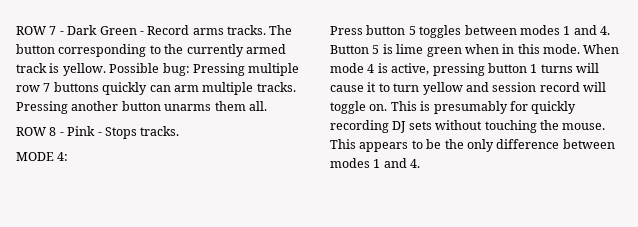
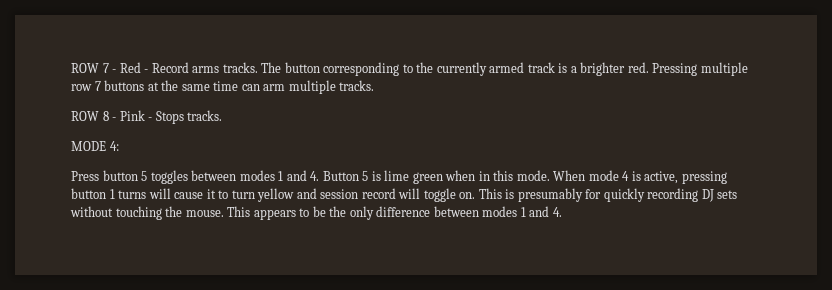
- ROW 7 - Dark Green - Record arms tracks.
+ ROW 7 - Red - Record arms tracks.
- The button corresponding to the currently armed track is yellow. Possible bug: Pressing multiple row 7 buttons quickly can arm multiple tracks. Pressing another button unarms them all.
+ The button corresponding to the currently armed track is a brighter red. Pressing multiple row 7 buttons at the same time can arm multiple tracks.

